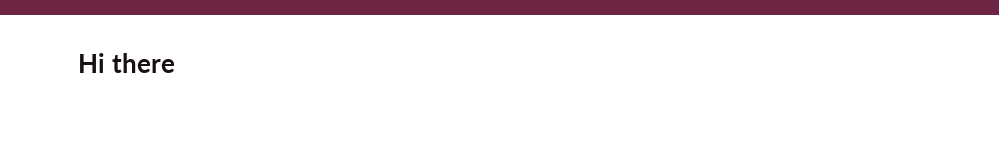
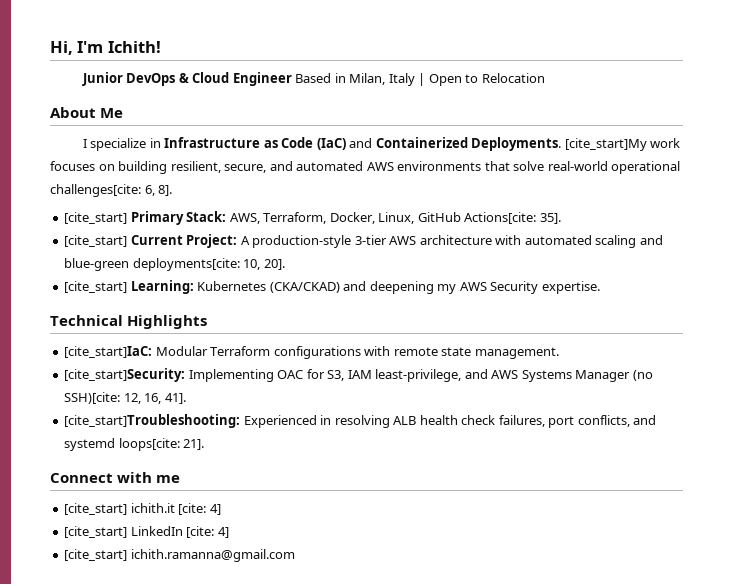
- Hi there
+ Hi, I'm Ichith!
+ Junior DevOps & Cloud Engineer Based in Milan, Italy | Open to Relocation
+ About Me
+ I specialize in Infrastructure as Code (IaC) and Containerized Deployments. [cite_start]My work focuses on building resilient, secure, and automated AWS environments that solve real-world operational challenges[cite: 6, 8].
+ [cite_start] Primary Stack: AWS, Terraform, Docker, Linux, GitHub Actions[cite: 35].
+ [cite_start] Current Project: A production-style 3-tier AWS architecture with automated scaling and blue-green deployments[cite: 10, 20].
+ [cite_start] Learning: Kubernetes (CKA/CKAD) and deepening my AWS Security expertise.
+ Technical Highlights
+ [cite_start]IaC: Modular Terraform configurations with remote state management.
+ [cite_start]Security: Implementing OAC for S3, IAM least-privilege, and AWS Systems Manager (no SSH)[cite: 12, 16, 41].
+ [cite_start]Troubleshooting: Experienced in resolving ALB health check failures, port conflicts, and systemd loops[cite: 21].
+ Connect with me
+ [cite_start] ichith.it [cite: 4]
+ [cite_start] LinkedIn [cite: 4]
+ [cite_start] ichith.ramanna@gmail.com

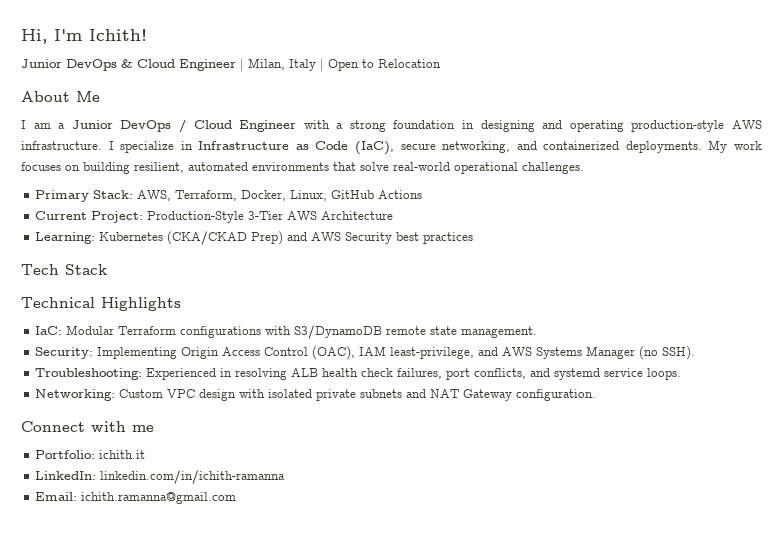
- Junior DevOps & Cloud Engineer Based in Milan, Italy | Open to Relocation
+ Junior DevOps & Cloud Engineer | Milan, Italy | Open to Relocation
- I specialize in Infrastructure as Code (IaC) and Containerized Deployments. [cite_start]My work focuses on building resilient, secure, and automated AWS environments that solve real-world operational challenges[cite: 6, 8].
- [cite_start] Primary Stack: AWS, Terraform, Docker, Linux, GitHub Actions[cite: 35].
- [cite_start] Current Project: A production-style 3-tier AWS architecture with automated scaling and blue-green deployments[cite: 10, 20].
- [cite_start] Learning: Kubernetes (CKA/CKAD) and deepening my AWS Security expertise.
+ I am a Junior DevOps / Cloud Engineer with a strong foundation in designing and operating production-style AWS infrastructure. I specialize in Infrastructure as Code (IaC), secure networking, and containerized deployments. My work focuses on building resilient, automated environments that solve real-world operational challenges.
+ Primary Stack: AWS, Terraform, Docker, Linux, GitHub Actions
+ Current Project: Production-Style 3-Tier AWS Architecture
+ Learning: Kubernetes (CKA/CKAD Prep) and AWS Security best practices
+ Tech Stack
- [cite_start]IaC: Modular Terraform configurations with remote state management.
+ IaC: Modular Terraform configurations with S3/DynamoDB remote state management.
- [cite_start]Security: Implementing OAC for S3, IAM least-privilege, and AWS Systems Manager (no SSH)[cite: 12, 16, 41].
- [cite_start]Troubleshooting: Experienced in resolving ALB health check failures, port conflicts, and systemd loops[cite: 21].
+ Security: Implementing Origin Access Control (OAC), IAM least-privilege, and AWS Systems Manager (no SSH).
+ Troubleshooting: Experienced in resolving ALB health check failures, port conflicts, and systemd service loops.
+ Networking: Custom VPC design with isolated private subnets and NAT Gateway configuration.
- [cite_start] ichith.it [cite: 4]
- [cite_start] LinkedIn [cite: 4]
- [cite_start] ichith.ramanna@gmail.com
+ Portfolio: ichith.it
+ LinkedIn: linkedin.com/in/ichith-ramanna
+ Email: ichith.ramanna@gmail.com

